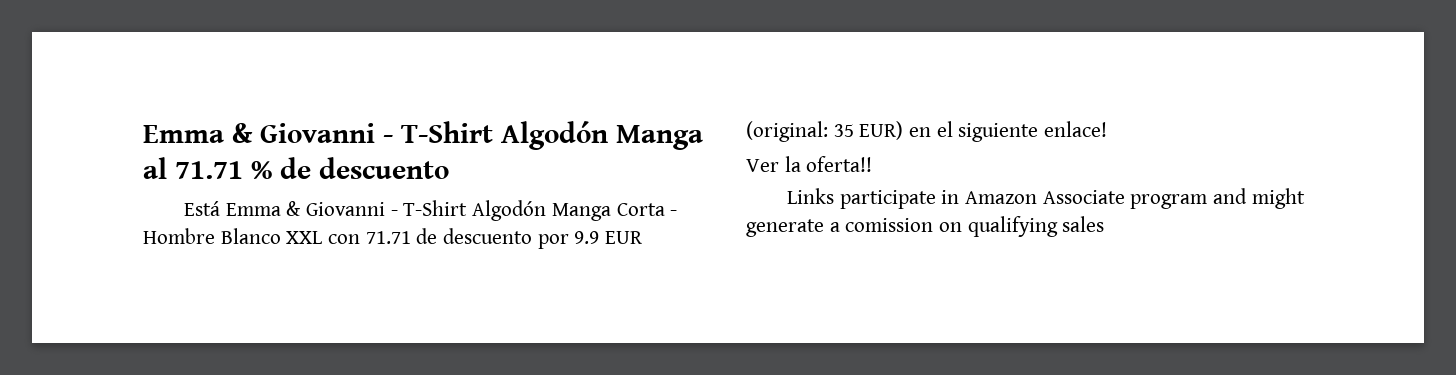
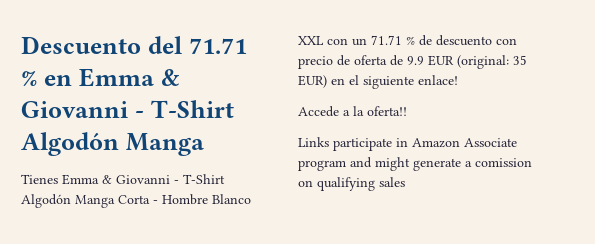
- Emma & Giovanni - T-Shirt Algodón Manga al 71.71 % de descuento
- Está Emma & Giovanni - T-Shirt Algodón Manga Corta - Hombre Blanco XXL con 71.71 de descuento por 9.9 EUR (original: 35 EUR) en el siguiente enlace!
+ Descuento del 71.71 % en Emma & Giovanni - T-Shirt Algodón Manga
+ Tienes Emma & Giovanni - T-Shirt Algodón Manga Corta - Hombre Blanco XXL con un 71.71 % de descuento con precio de oferta de 9.9 EUR (original: 35 EUR) en el siguiente enlace!
- Ver la oferta!!
+ Accede a la oferta!!

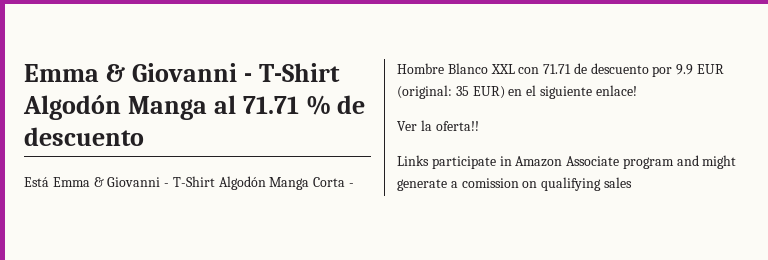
- Descuento del 71.71 % en Emma & Giovanni - T-Shirt Algodón Manga
- Tienes Emma & Giovanni - T-Shirt Algodón Manga Corta - Hombre Blanco XXL con un 71.71 % de descuento con precio de oferta de 9.9 EUR (original: 35 EUR) en el siguiente enlace!
+ Emma & Giovanni - T-Shirt Algodón Manga al 71.71 % de descuento
+ Está Emma & Giovanni - T-Shirt Algodón Manga Corta - Hombre Blanco XXL con 71.71 de descuento por 9.9 EUR (original: 35 EUR) en el siguiente enlace!
- Accede a la oferta!!
+ Ver la oferta!!

